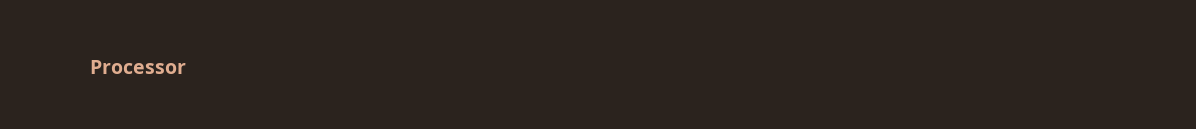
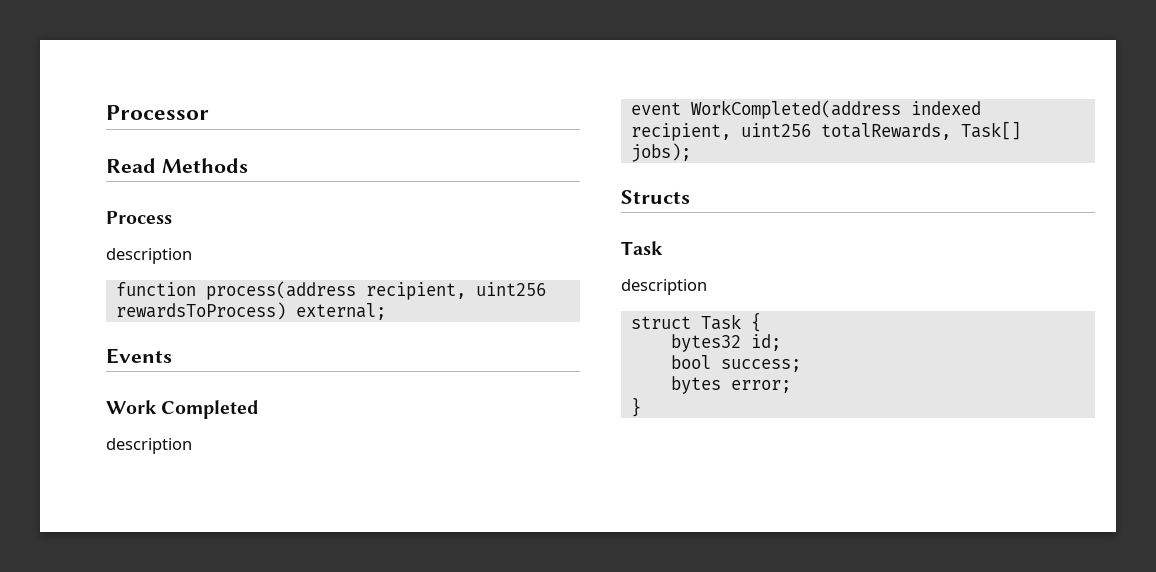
+ Read Methods
+ Process
+ description
+ function process(address recipient, uint256 rewardsToProcess) external;
+ Events
+ Work Completed
+ description
+ event WorkCompleted(address indexed recipient, uint256 totalRewards, Task[] jobs);
+ Structs
+ Task
+ description
+ struct Task {
+ bytes32 id;
+ bool success;
+ bytes error;
+ }

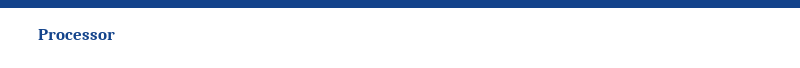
- Read Methods
- Process
- description
- function process(address recipient, uint256 rewardsToProcess) external;
- Events
- Work Completed
- description
- event WorkCompleted(address indexed recipient, uint256 totalRewards, Task[] jobs);
- Structs
- Task
- description
- struct Task {
- bytes32 id;
- bool success;
- bytes error;
- }

